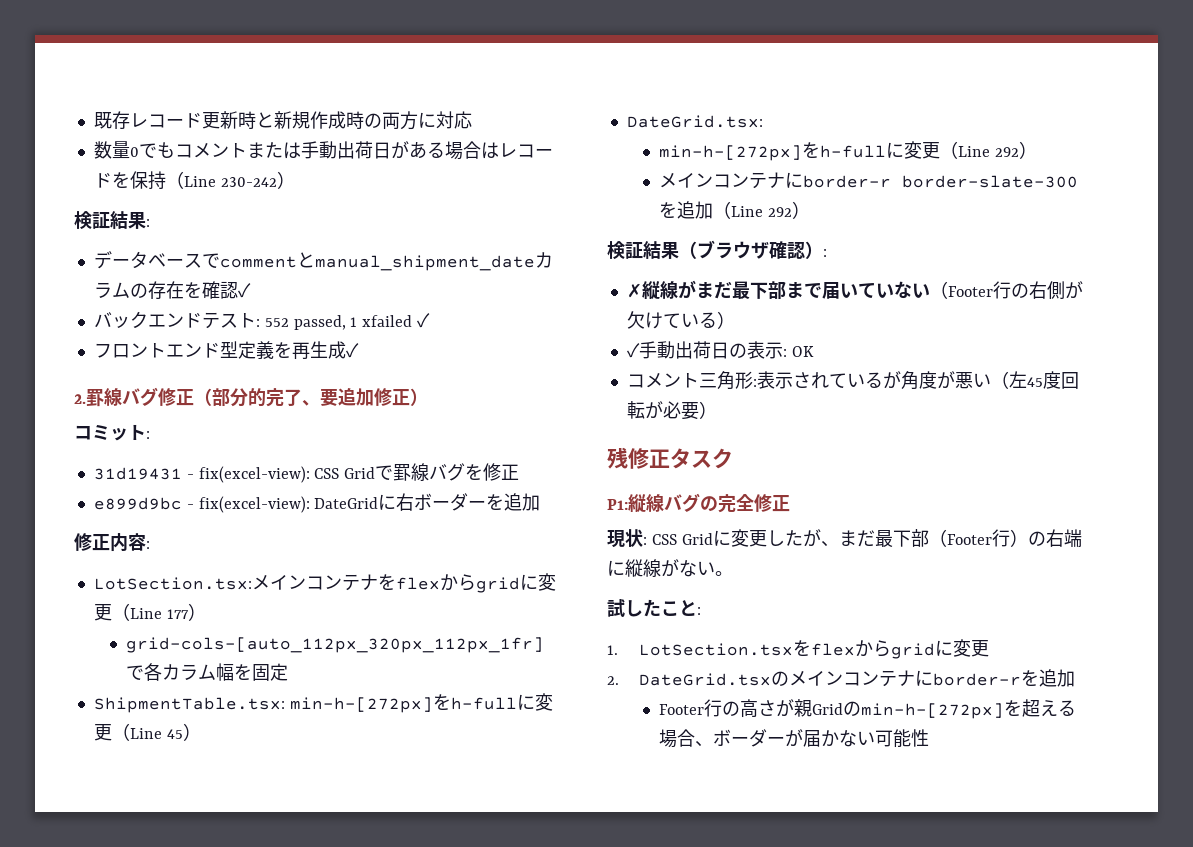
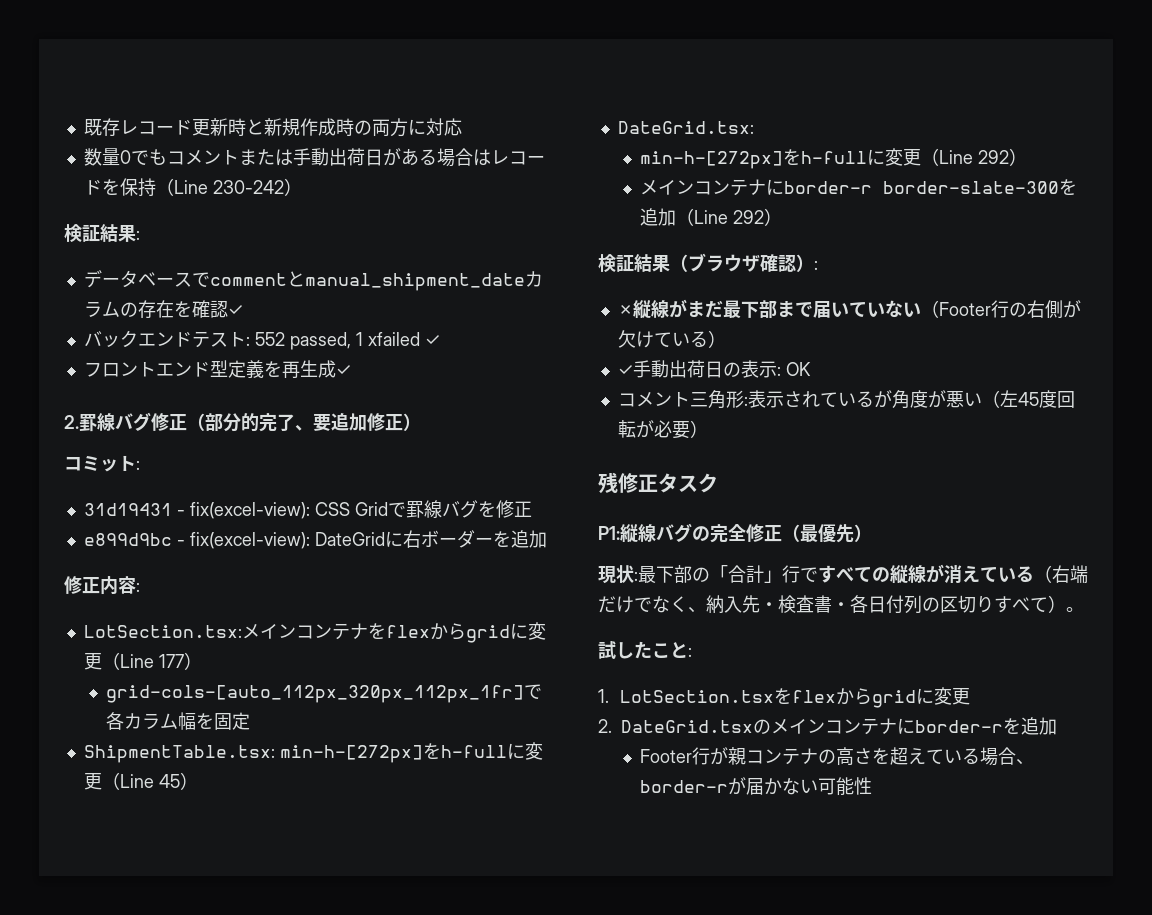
- P1:縦線バグの完全修正
+ P1:縦線バグの完全修正（最優先）
- 現状: CSS Gridに変更したが、まだ最下部（Footer行）の右端に縦線がない。
+ 現状:最下部の「合計」行ですべての縦線が消えている（右端だけでなく、納入先・検査書・各日付列の区切りすべて）。
- Footer行の高さが親Gridのmin-h-[272px]を超える場合、ボーダーが届かない可能性
+ Footer行が親コンテナの高さを超えている場合、border-rが届かない可能性

